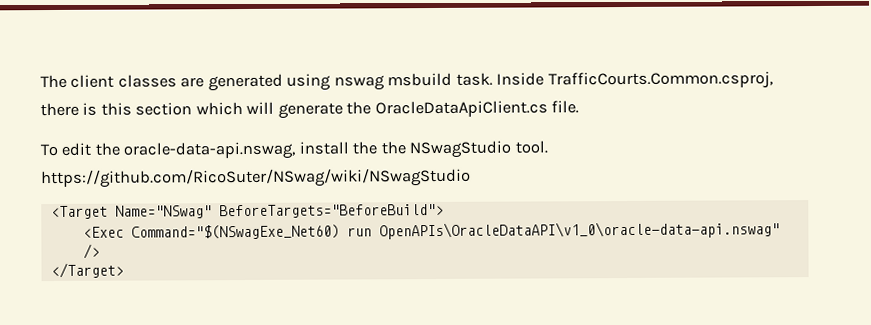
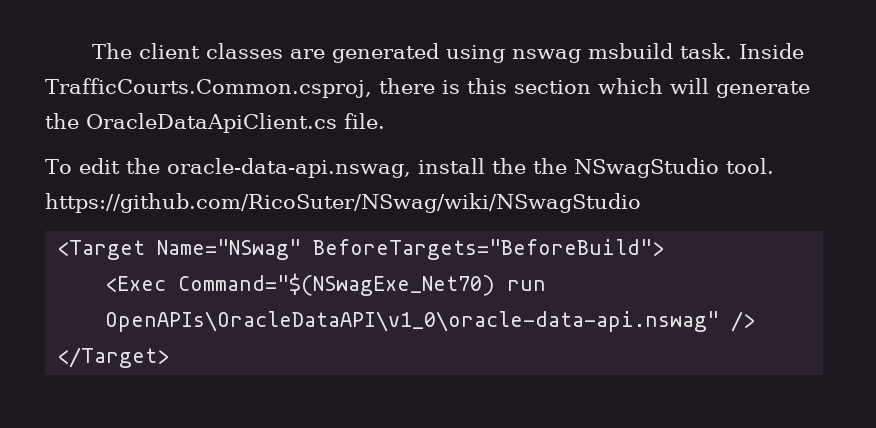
- <Exec Command="$(NSwagExe_Net60) run OpenAPIs\OracleDataAPI\v1_0\oracle-data-api.nswag" />
+ <Exec Command="$(NSwagExe_Net70) run OpenAPIs\OracleDataAPI\v1_0\oracle-data-api.nswag" />

